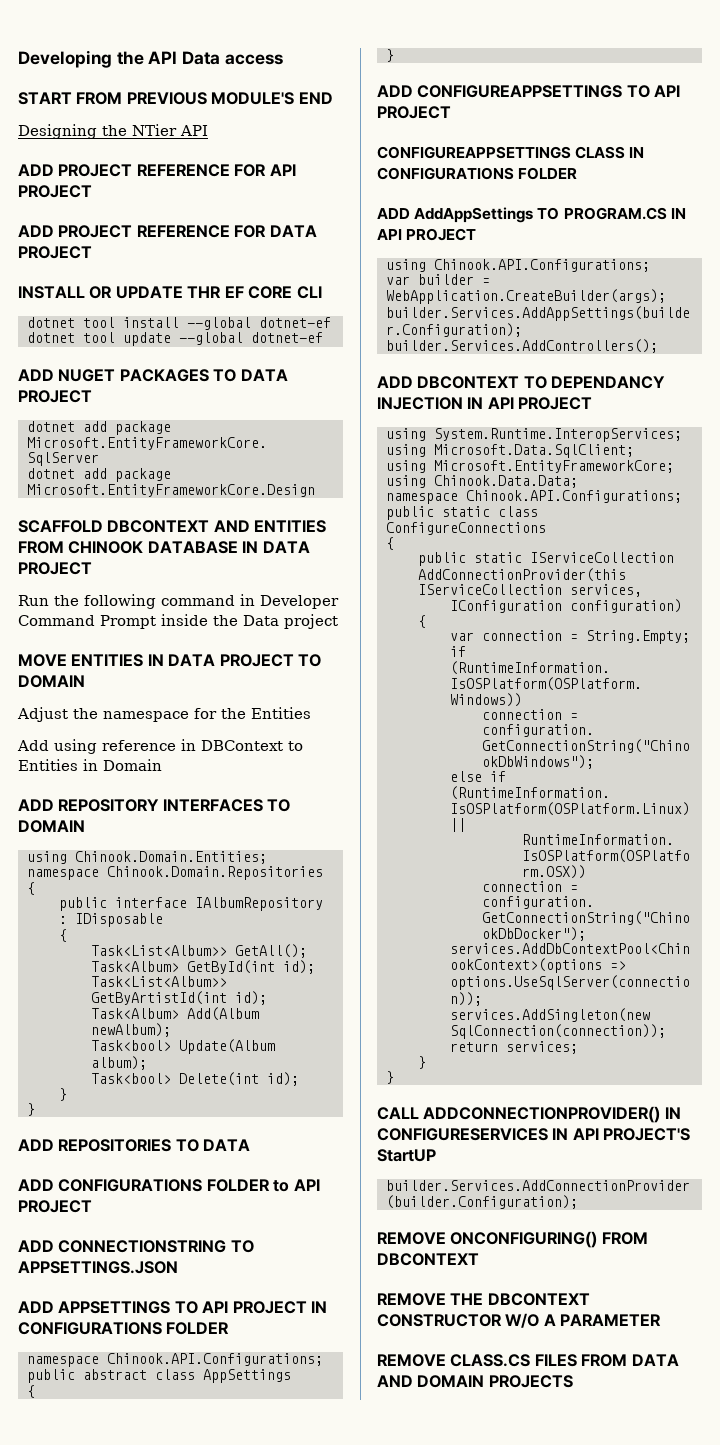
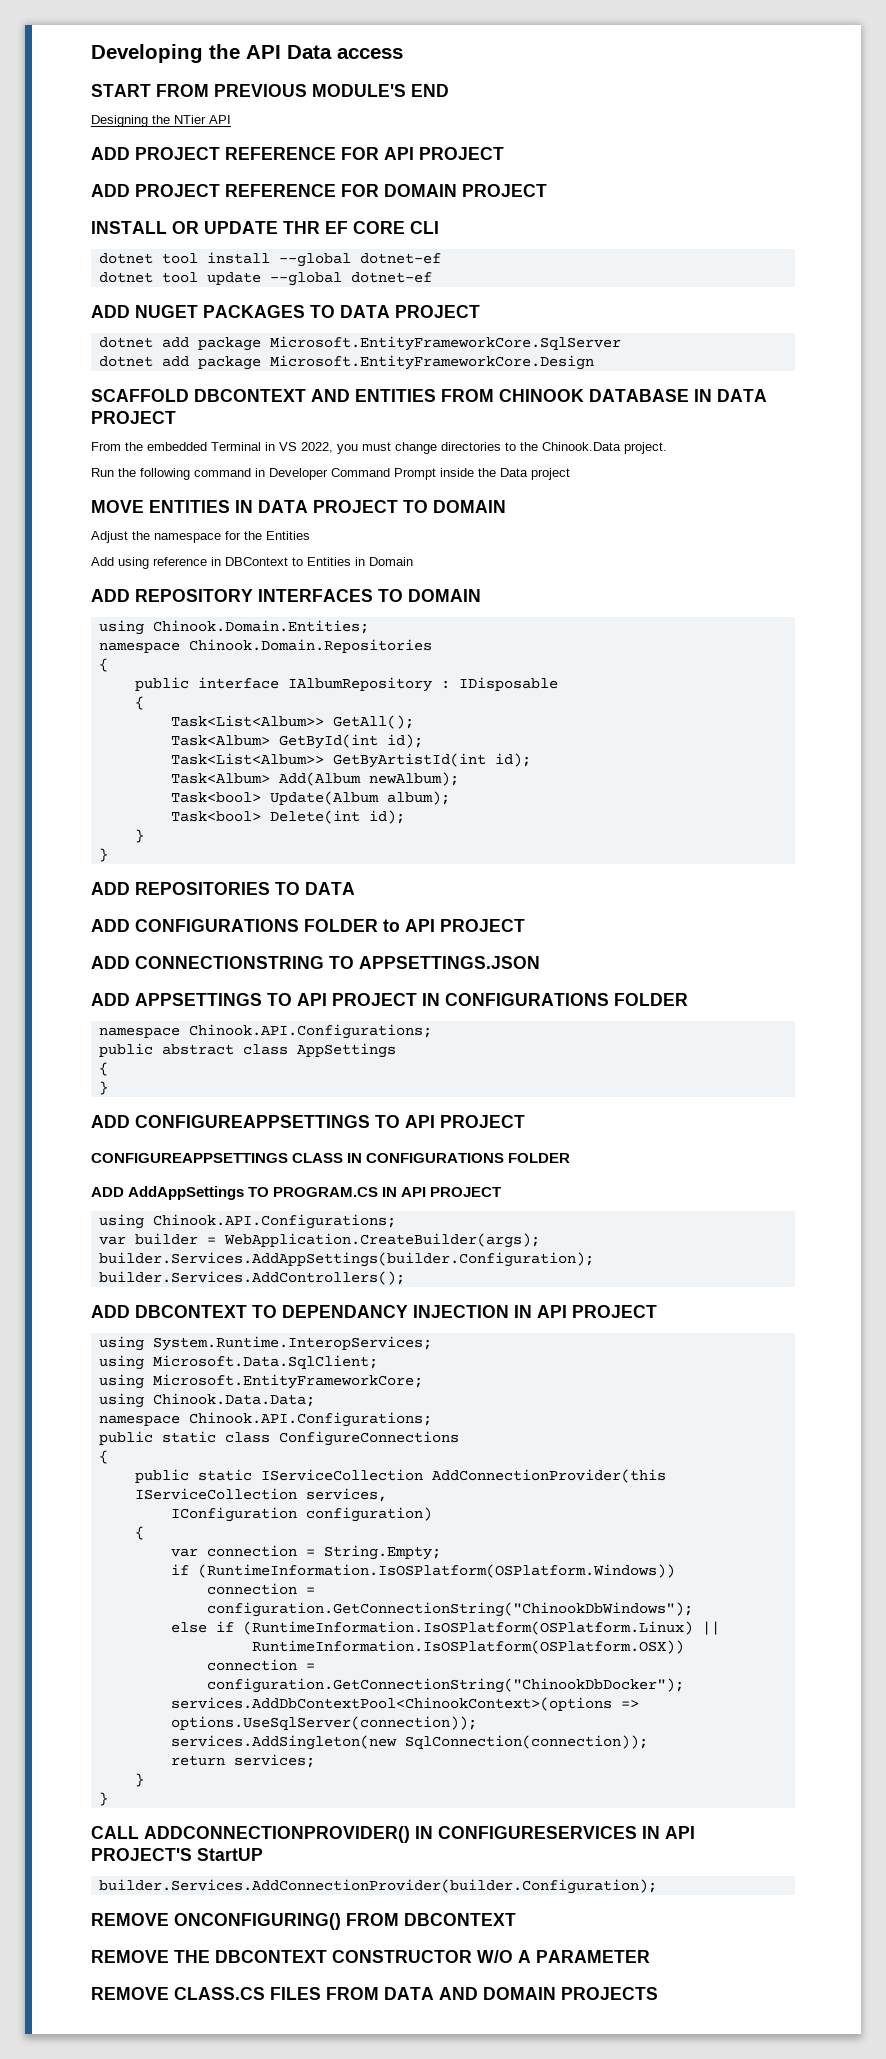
- ADD PROJECT REFERENCE FOR DATA PROJECT
+ ADD PROJECT REFERENCE FOR DOMAIN PROJECT
+ From the embedded Terminal in VS 2022, you must change directories to the Chinook.Data project.

